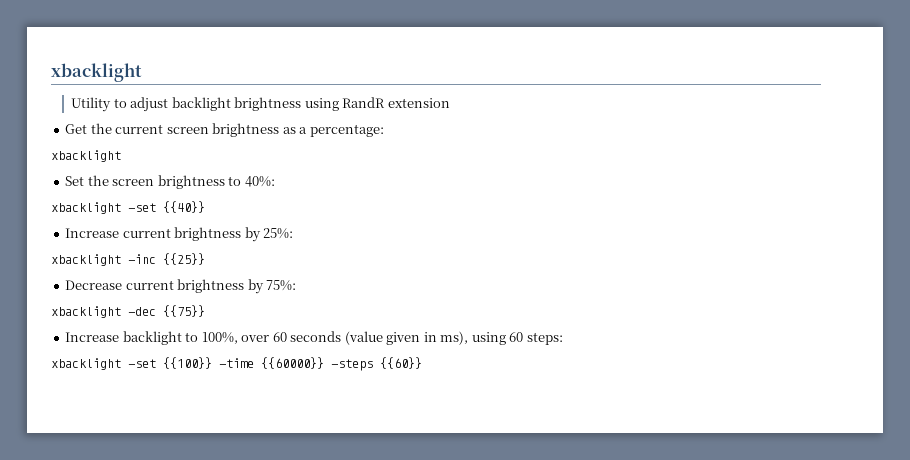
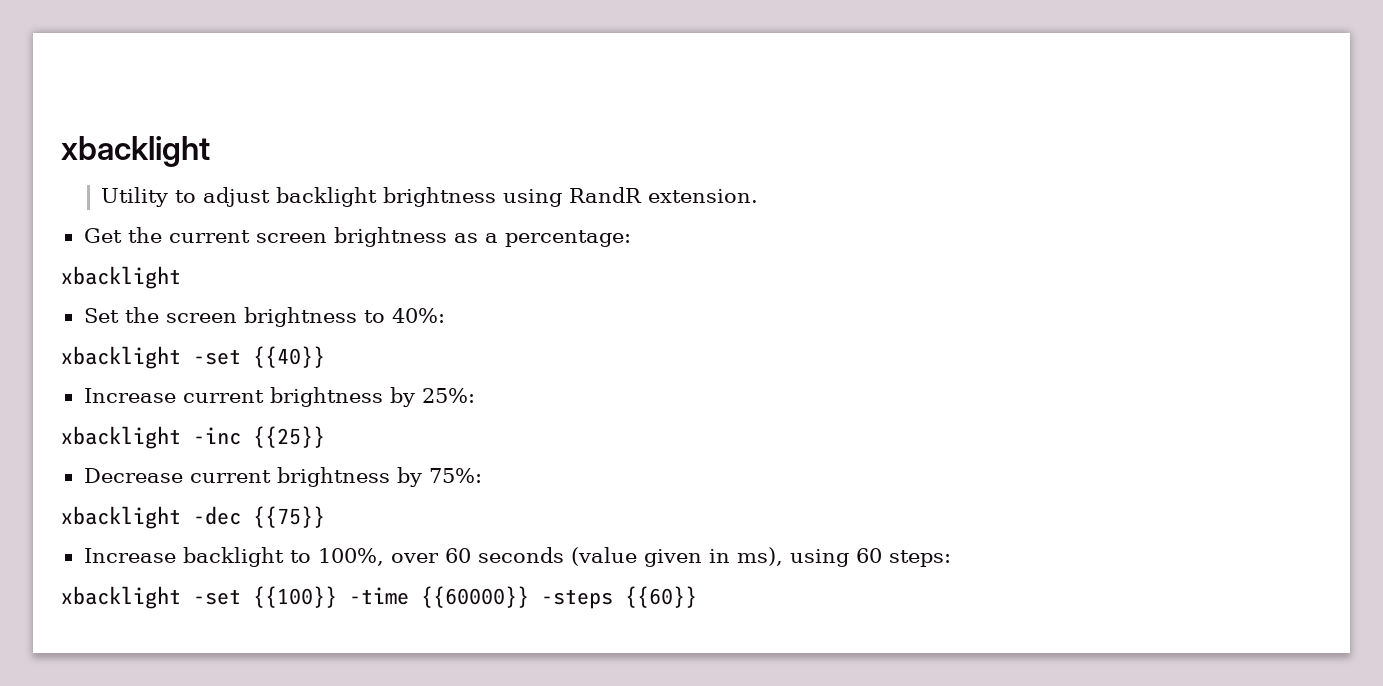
- Utility to adjust backlight brightness using RandR extension
+ Utility to adjust backlight brightness using RandR extension.

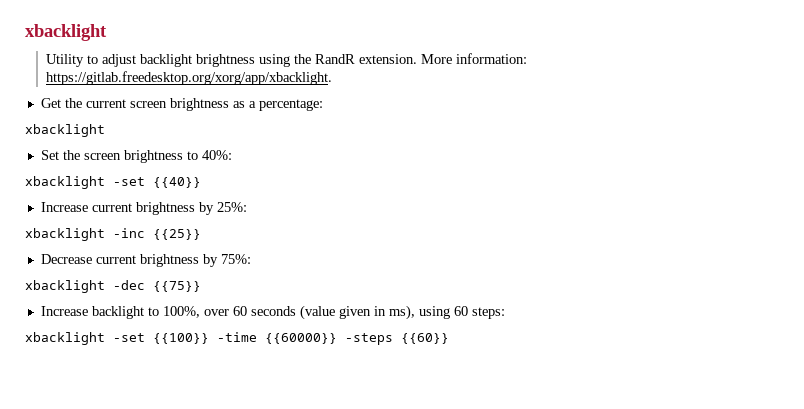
- Utility to adjust backlight brightness using RandR extension.
+ Utility to adjust backlight brightness using the RandR extension. More information: https://gitlab.freedesktop.org/xorg/app/xbacklight.

